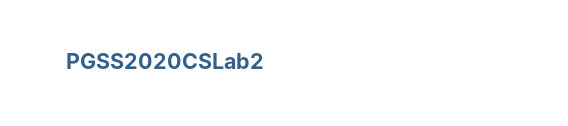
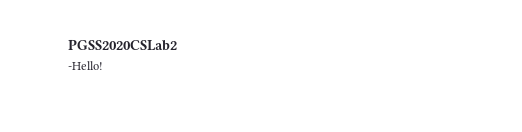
+ -Hello!

